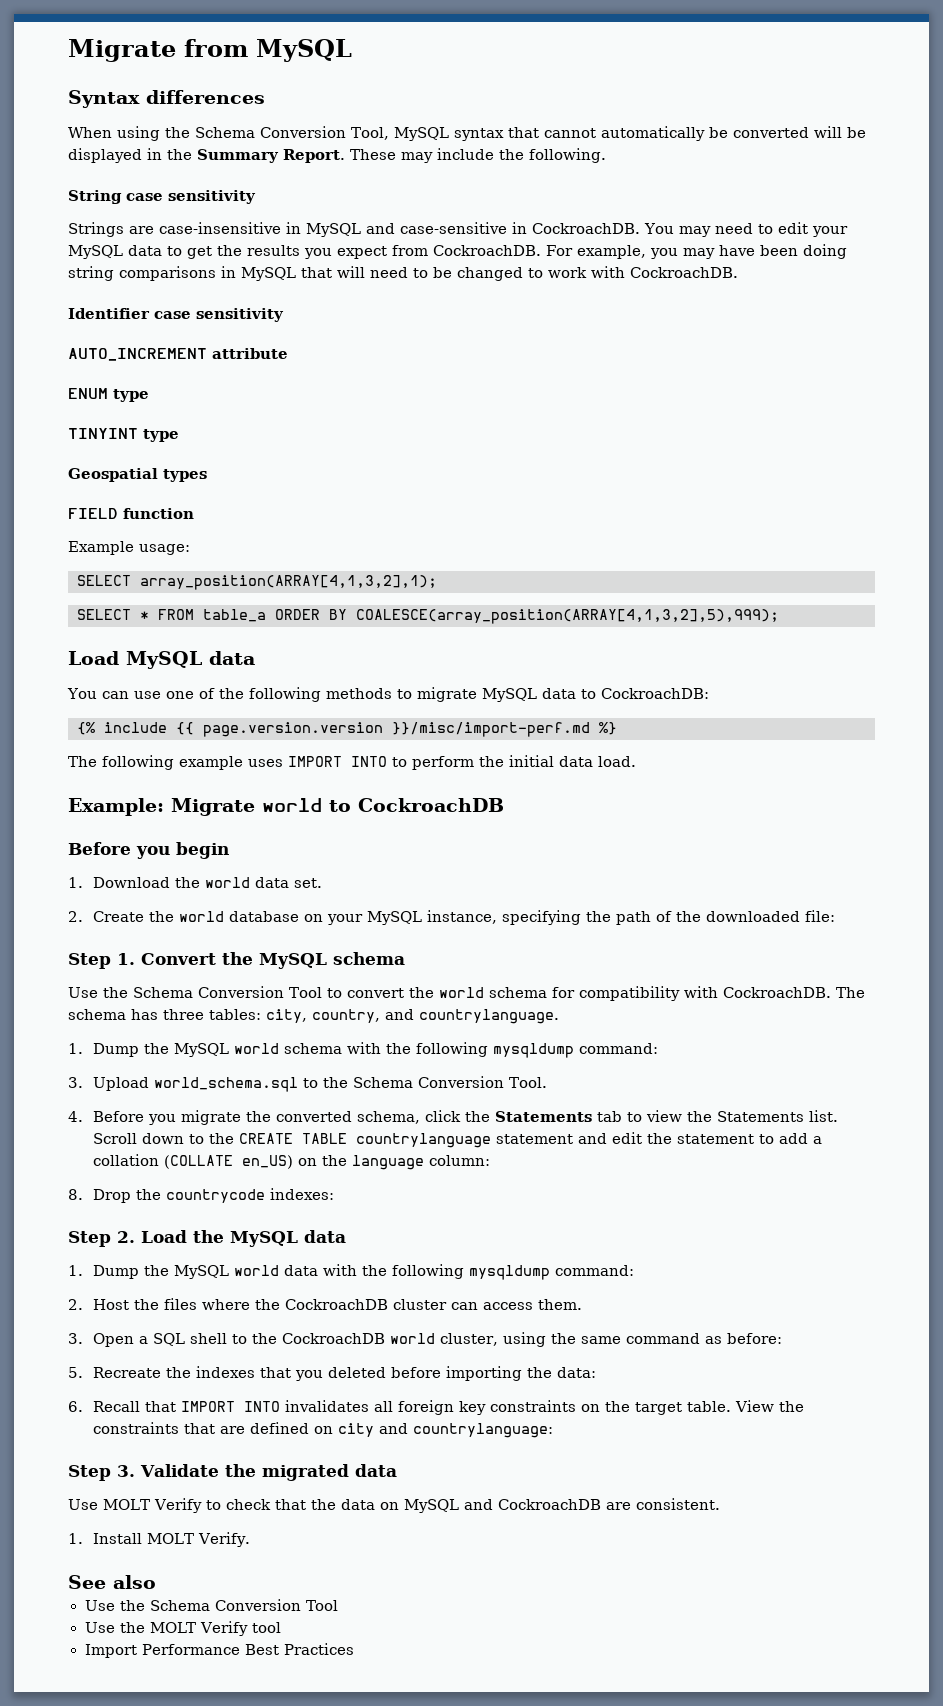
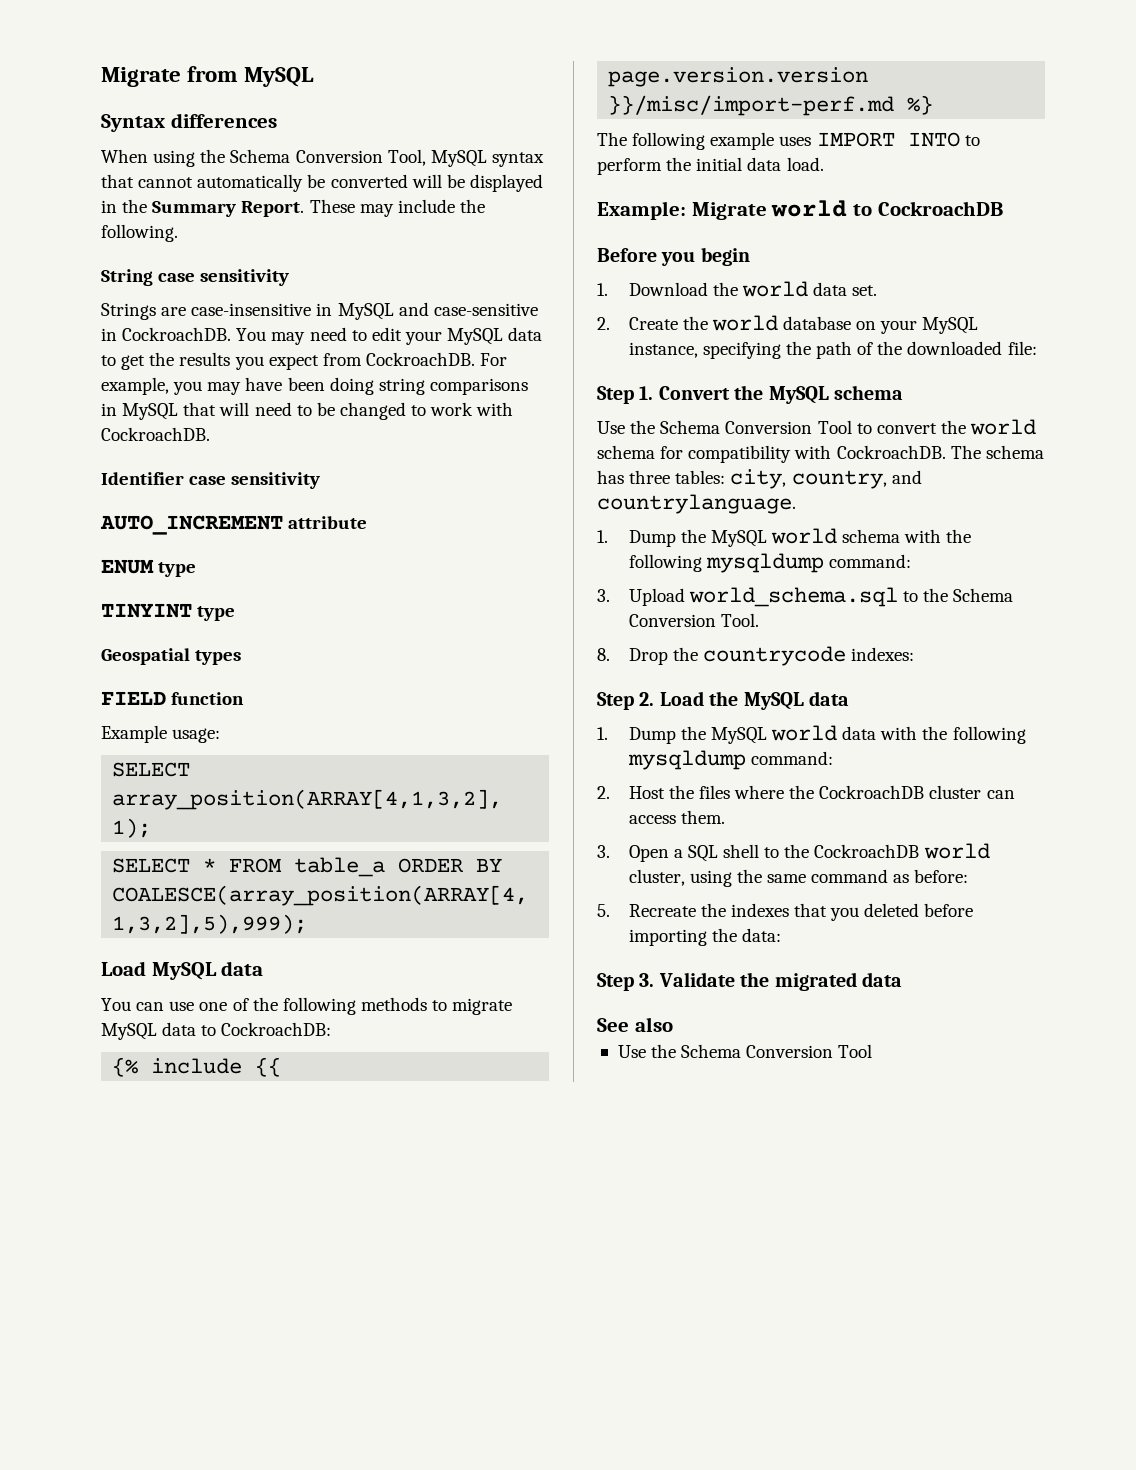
- 4. Before you migrate the converted schema, click the Statements tab to view the Statements list. Scroll down to the CREATE TABLE countrylanguage statement and edit the statement to add a collation (COLLATE en_US) on the language column:
- 6. Recall that IMPORT INTO invalidates all foreign key constraints on the target table. View the constraints that are defined on city and countrylanguage:
- Use MOLT Verify to check that the data on MySQL and CockroachDB are consistent.
- 1. Install MOLT Verify.
- Use the MOLT Verify tool
- Import Performance Best Practices

